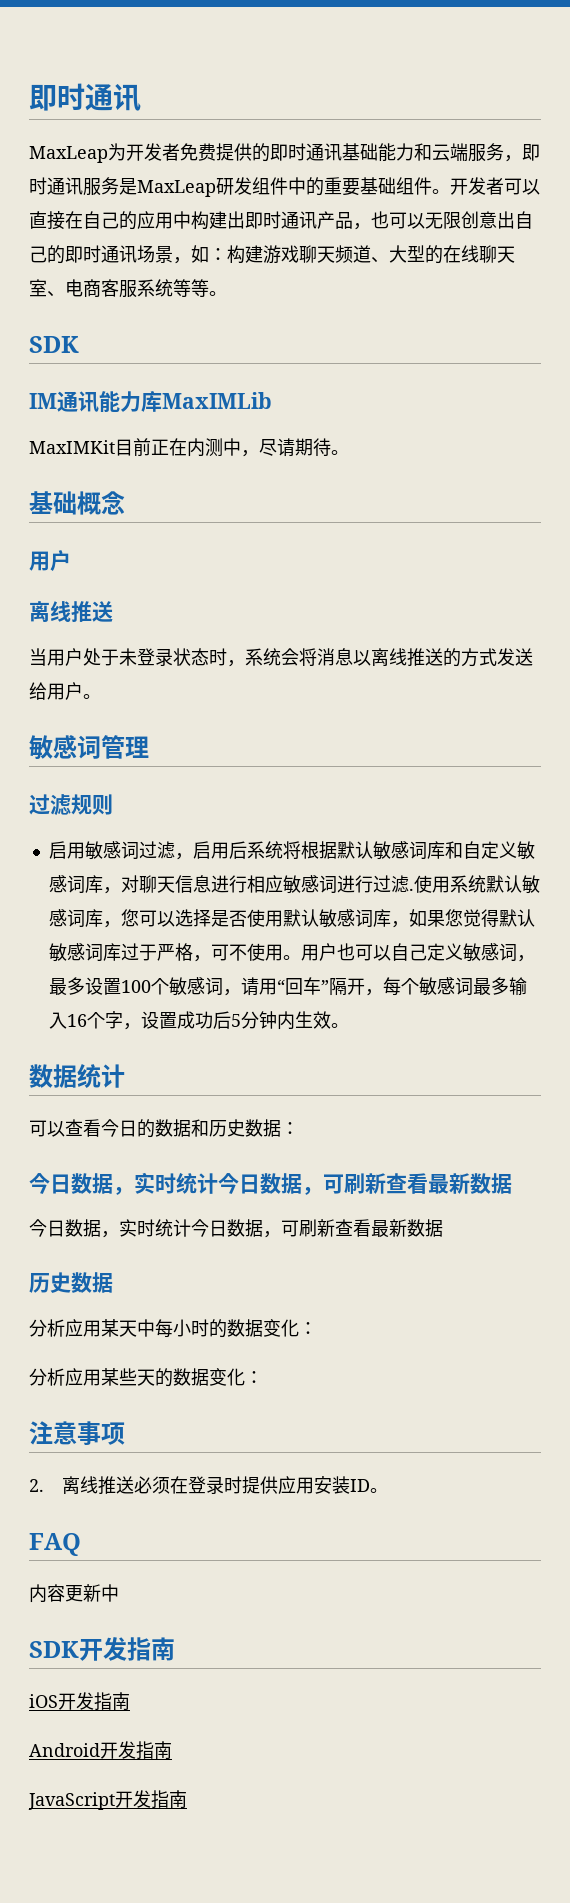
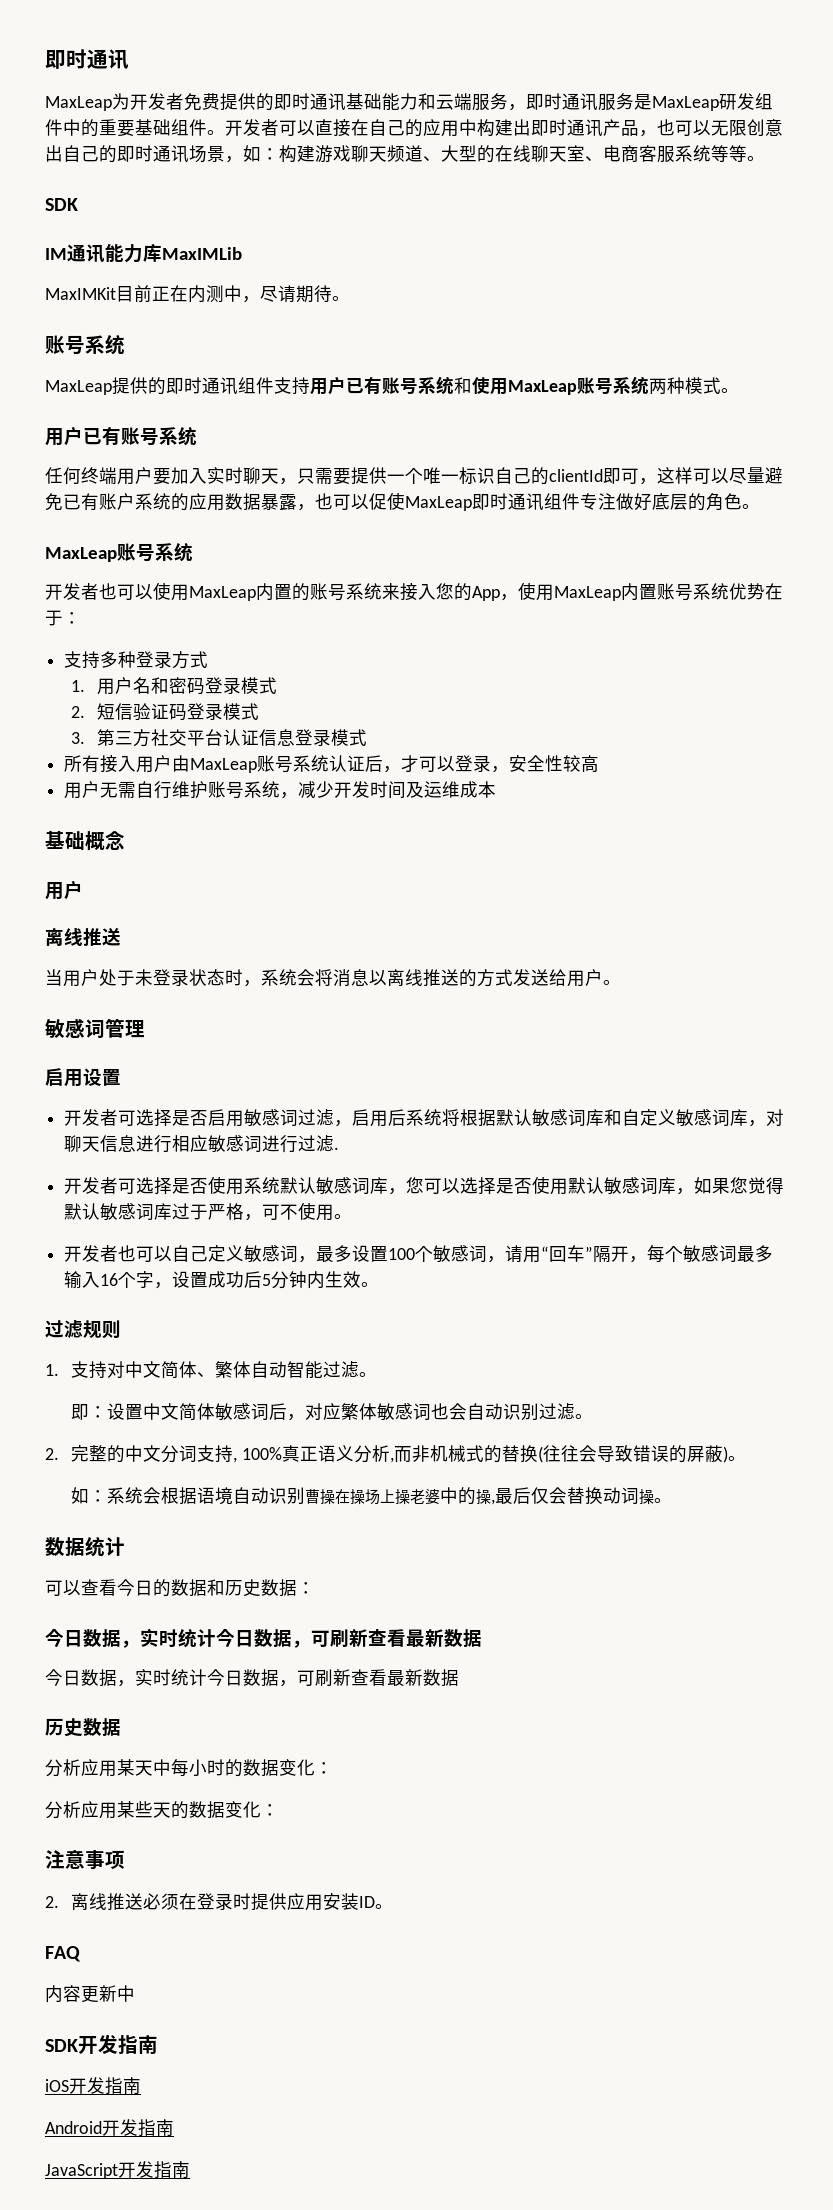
  MaxIMKit目前正在内测中，尽请期待。
+ 账号系统
+ MaxLeap提供的即时通讯组件支持用户已有账号系统和使用MaxLeap账号系统两种模式。
+ 用户已有账号系统
+ 任何终端用户要加入实时聊天，只需要提供一个唯一标识自己的clientId即可，这样可以尽量避免已有账户系统的应用数据暴露，也可以促使MaxLeap即时通讯组件专注做好底层的角色。
+ MaxLeap账号系统
+ 开发者也可以使用MaxLeap内置的账号系统来接入您的App，使用MaxLeap内置账号系统优势在于：
+ 支持多种登录方式
+ 1.用户名和密码登录模式
+ 2.短信验证码登录模式
+ 3.第三方社交平台认证信息登录模式
+ 所有接入用户由MaxLeap账号系统认证后，才可以登录，安全性较高
+ 用户无需自行维护账号系统，减少开发时间及运维成本
- 过滤规则
- 启用敏感词过滤，启用后系统将根据默认敏感词库和自定义敏感词库，对聊天信息进行相应敏感词进行过滤.使用系统默认敏感词库，您可以选择是否使用默认敏感词库，如果您觉得默认敏感词库过于严格，可不使用。用户也可以自己定义敏感词，最多设置100个敏感词，请用“回车”隔开，每个敏感词最多输入16个字，设置成功后5分钟内生效。
+ 启用设置
+ 开发者可选择是否启用敏感词过滤，启用后系统将根据默认敏感词库和自定义敏感词库，对聊天信息进行相应敏感词进行过滤.
+ 开发者可选择是否使用系统默认敏感词库，您可以选择是否使用默认敏感词库，如果您觉得默认敏感词库过于严格，可不使用。
+ 开发者也可以自己定义敏感词，最多设置100个敏感词，请用“回车”隔开，每个敏感词最多输入16个字，设置成功后5分钟内生效。
+ 过滤规则
+ 1.支持对中文简体、繁体自动智能过滤。
+ 即：设置中文简体敏感词后，对应繁体敏感词也会自动识别过滤。
+ 2.完整的中文分词支持, 100%真正语义分析,而非机械式的替换(往往会导致错误的屏蔽)。
+ 如：系统会根据语境自动识别曹操在操场上操老婆中的操,最后仅会替换动词操。

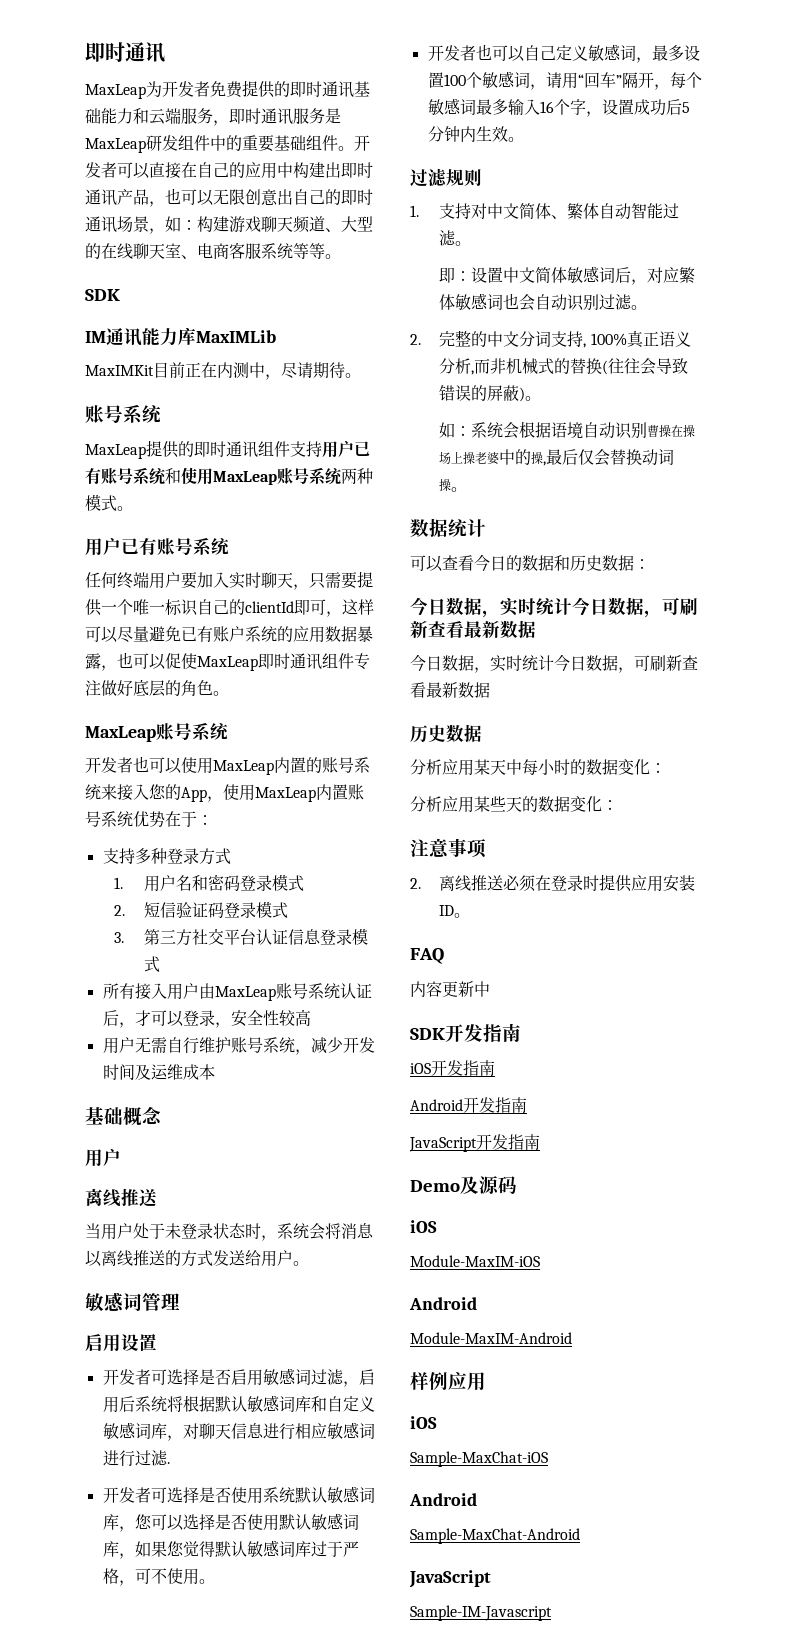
+ Demo及源码
+ iOS
+ Module-MaxIM-iOS
+ Android
+ Module-MaxIM-Android
+ 样例应用
+ iOS
+ Sample-MaxChat-iOS
+ Android
+ Sample-MaxChat-Android
+ JavaScript
+ Sample-IM-Javascript

